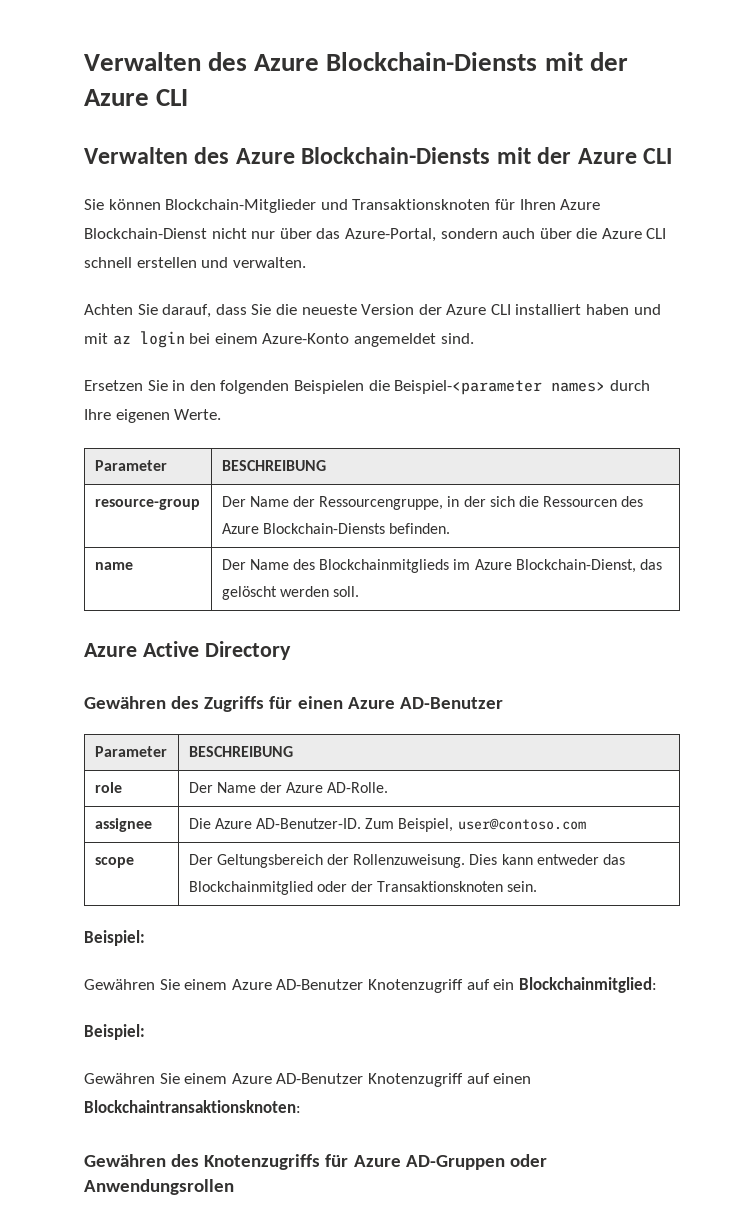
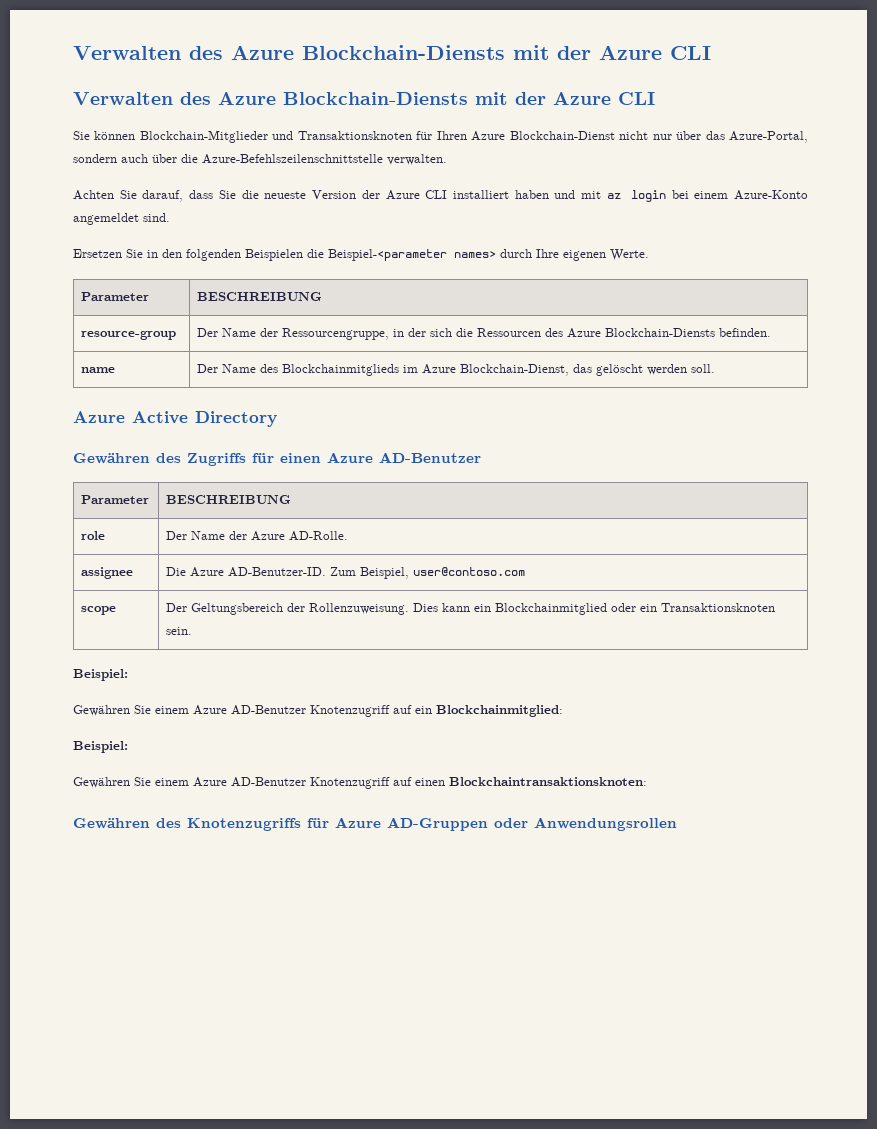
- Sie können Blockchain-Mitglieder und Transaktionsknoten für Ihren Azure Blockchain-Dienst nicht nur über das Azure-Portal, sondern auch über die Azure CLI schnell erstellen und verwalten.
+ Sie können Blockchain-Mitglieder und Transaktionsknoten für Ihren Azure Blockchain-Dienst nicht nur über das Azure-Portal, sondern auch über die Azure-Befehlszeilenschnittstelle verwalten.
- scope | Der Geltungsbereich der Rollenzuweisung. Dies kann entweder das Blockchainmitglied oder der Transaktionsknoten sein.
+ scope | Der Geltungsbereich der Rollenzuweisung. Dies kann ein Blockchainmitglied oder ein Transaktionsknoten sein.

